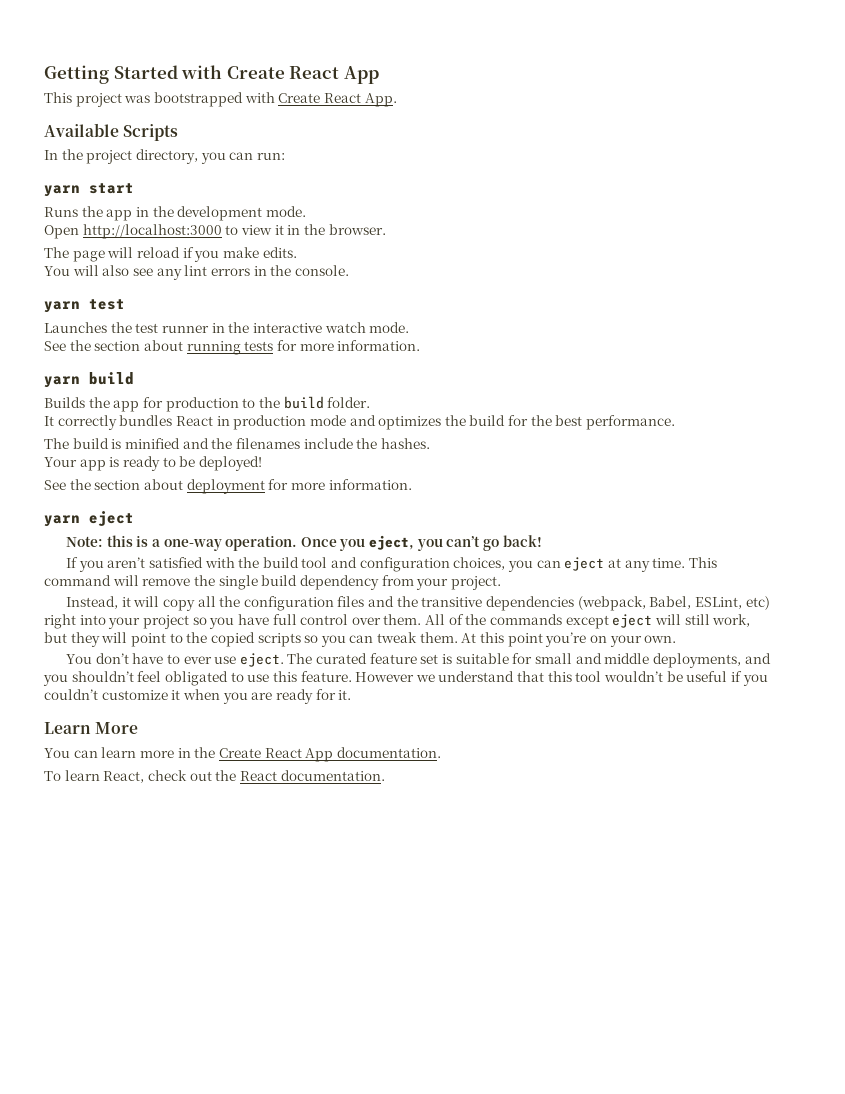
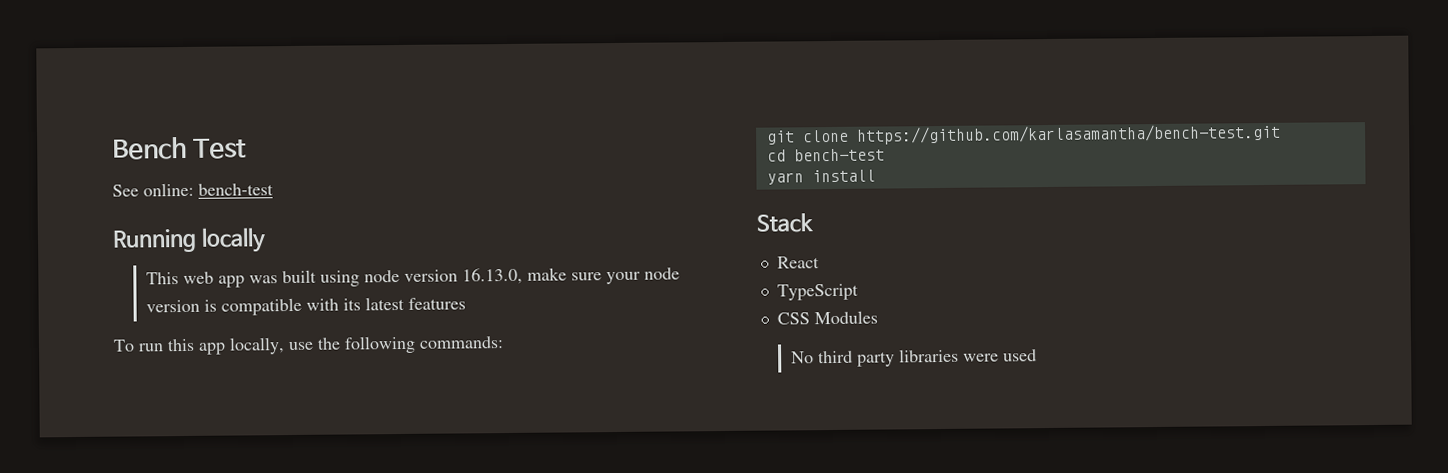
- Getting Started with Create React App
- This project was bootstrapped with Create React App.
- Available Scripts
- In the project directory, you can run:
- yarn start
- Runs the app in the development mode.
- Open http://localhost:3000 to view it in the browser.
- The page will reload if you make edits.
- You will also see any lint errors in the console.
- yarn test
- Launches the test runner in the interactive watch mode.
- See the section about running tests for more information.
- yarn build
- Builds the app for production to the build folder.
- It correctly bundles React in production mode and optimizes the build for the best performance.
- The build is minified and the filenames include the hashes.
- Your app is ready to be deployed!
- See the section about deployment for more information.
- yarn eject
- Note: this is a one-way operation. Once you eject, you can’t go back!
- If you aren’t satisfied with the build tool and configuration choices, you can eject at any time. This command will remove the single build dependency from your project.
- Instead, it will copy all the configuration files and the transitive dependencies (webpack, Babel, ESLint, etc) right into your project so you have full control over them. All of the commands except eject will still work, but they will point to the copied scripts so you can tweak them. At this point you’re on your own.
- You don’t have to ever use eject. The curated feature set is suitable for small and middle deployments, and you shouldn’t feel obligated to use this feature. However we understand that this tool wouldn’t be useful if you couldn’t customize it when you are ready for it.
- Learn More
- You can learn more in the Create React App documentation.
- To learn React, check out the React documentation.
+ Bench Test
+ See online: bench-test
+ Running locally
+ This web app was built using node version 16.13.0, make sure your node version is compatible with its latest features
+ To run this app locally, use the following commands:
+ git clone https://github.com/karlasamantha/bench-test.git
+ cd bench-test
+ yarn install
+ Stack
+ React
+ TypeScript
+ CSS Modules
+ No third party libraries were used

